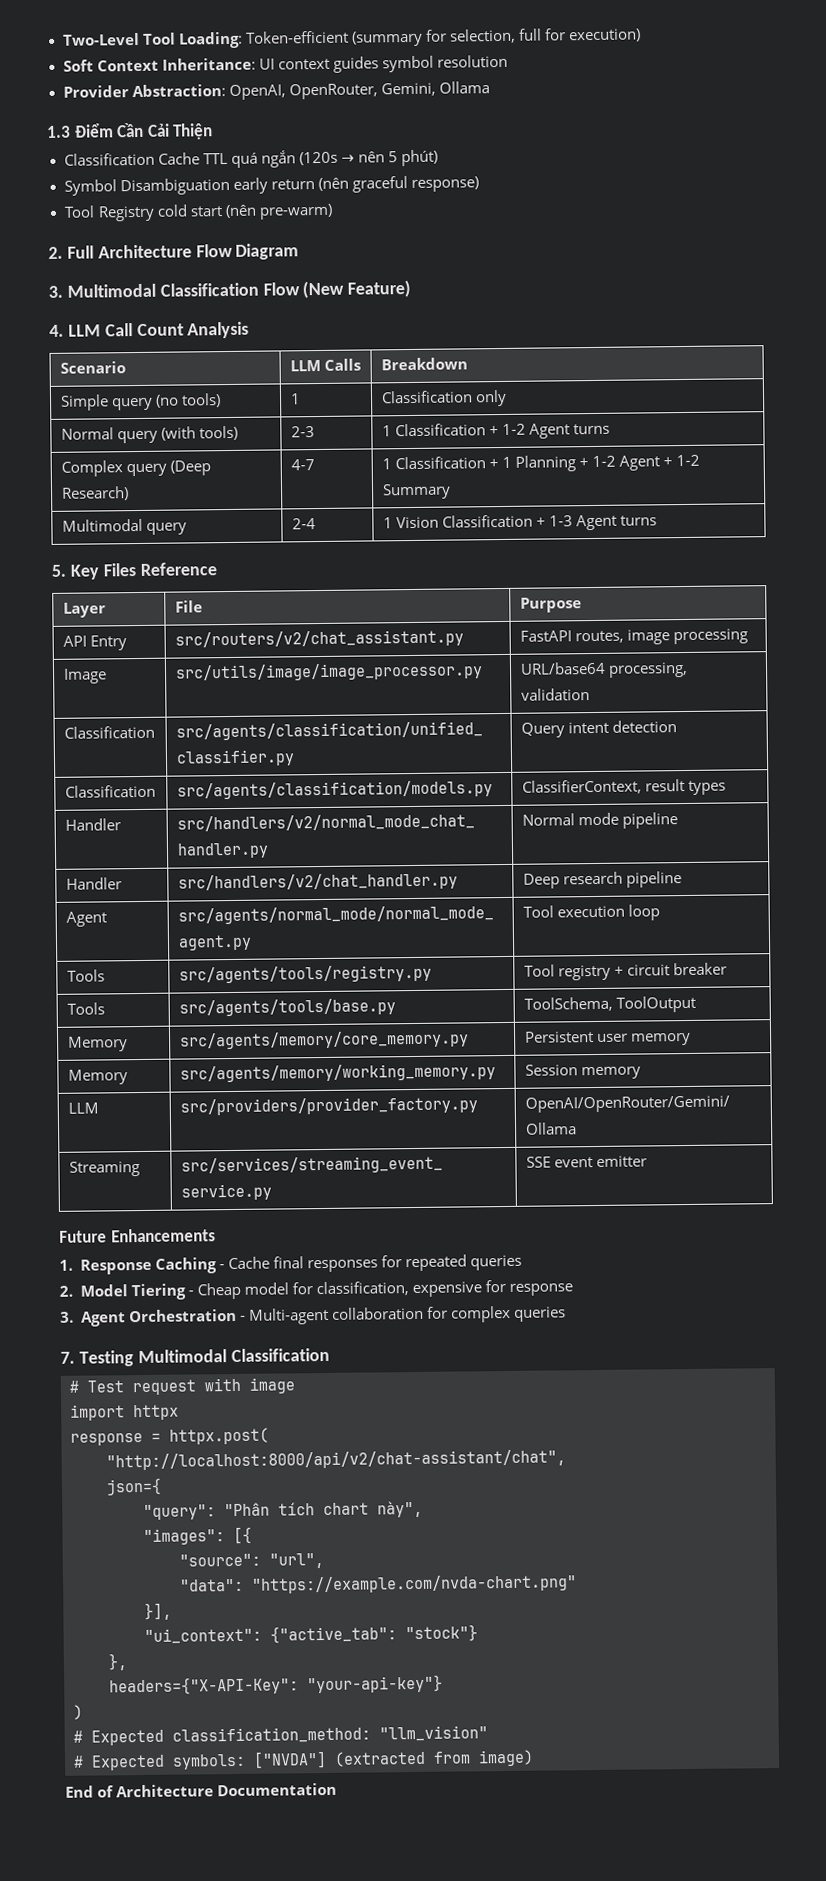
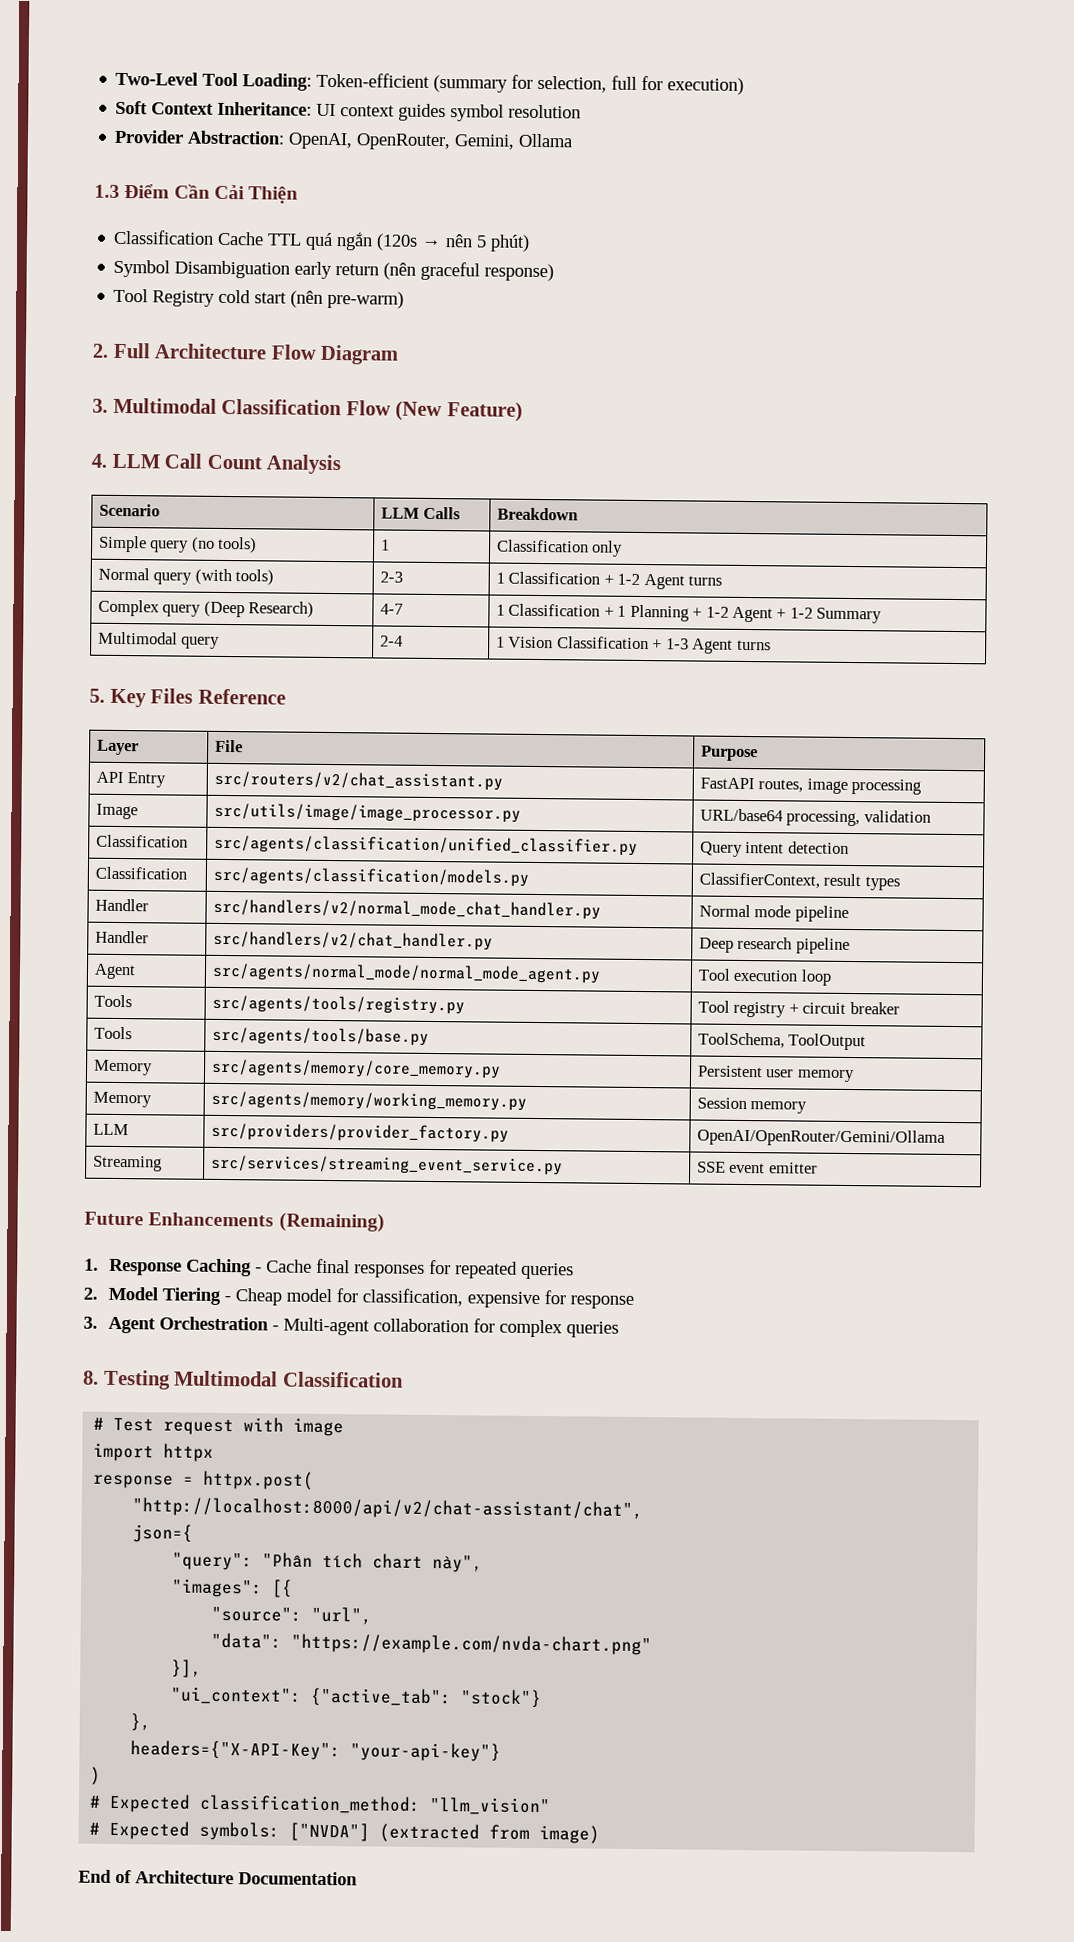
- Future Enhancements
+ Future Enhancements (Remaining)
- 7. Testing Multimodal Classification
+ 8. Testing Multimodal Classification

